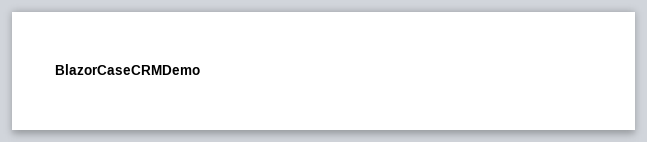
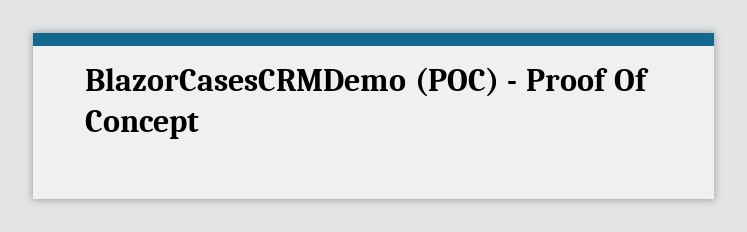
- BlazorCaseCRMDemo
+ BlazorCasesCRMDemo (POC) - Proof Of Concept

